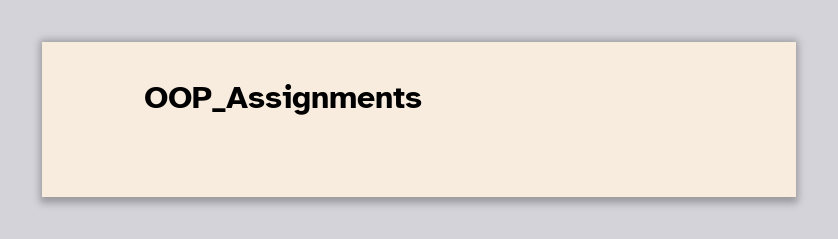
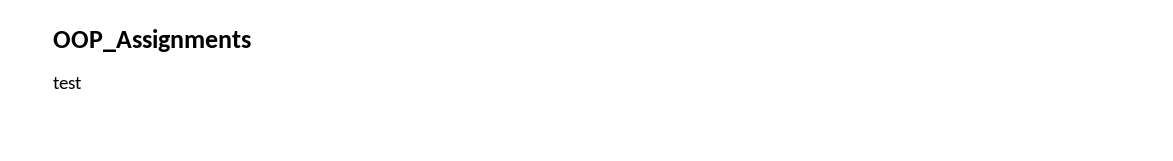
+ test

